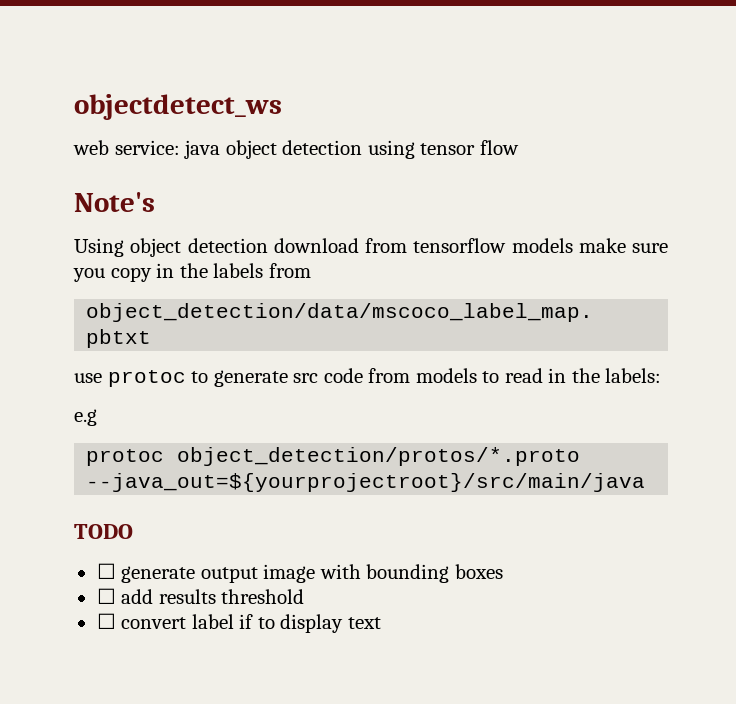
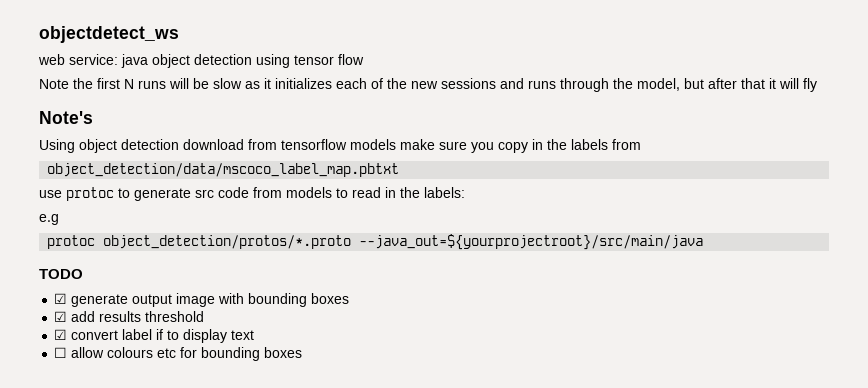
+ Note the first N runs will be slow as it initializes each of the new sessions and runs through the model, but after that it will fly
- ☐ generate output image with bounding boxes
+ ☑ generate output image with bounding boxes
- ☐ add results threshold
+ ☑ add results threshold
- ☐ convert label if to display text
+ ☑ convert label if to display text
+ ☐ allow colours etc for bounding boxes

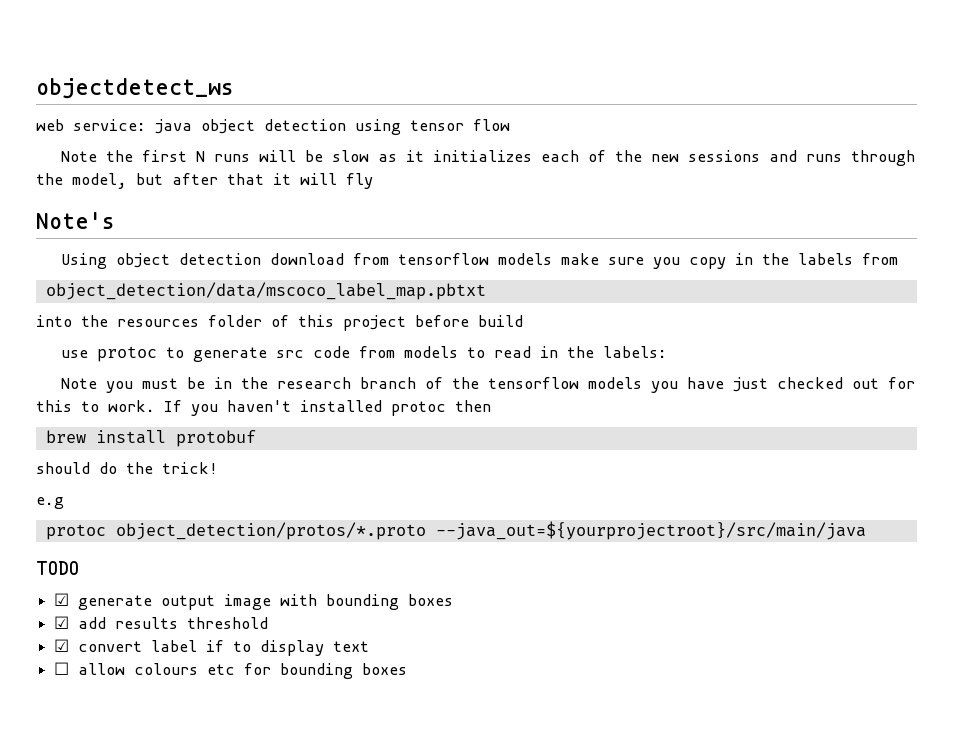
+ into the resources folder of this project before build
+ Note you must be in the research branch of the tensorflow models you have just checked out for this to work. If you haven't installed protoc then
+ brew install protobuf
+ should do the trick!

